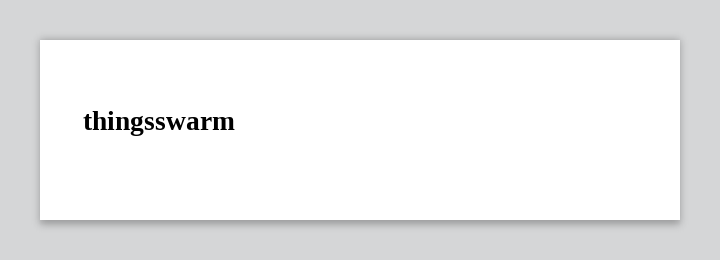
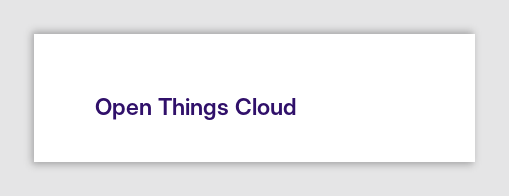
- thingsswarm
+ Open Things Cloud

